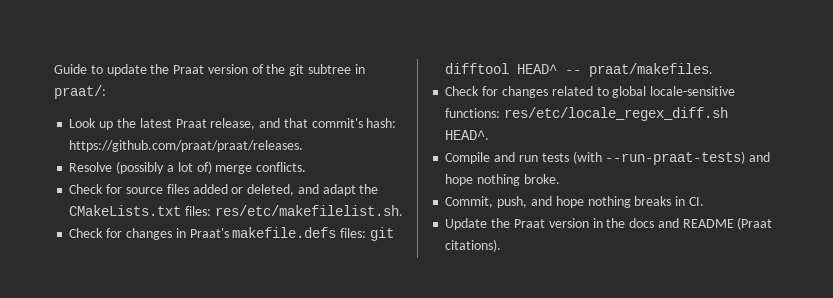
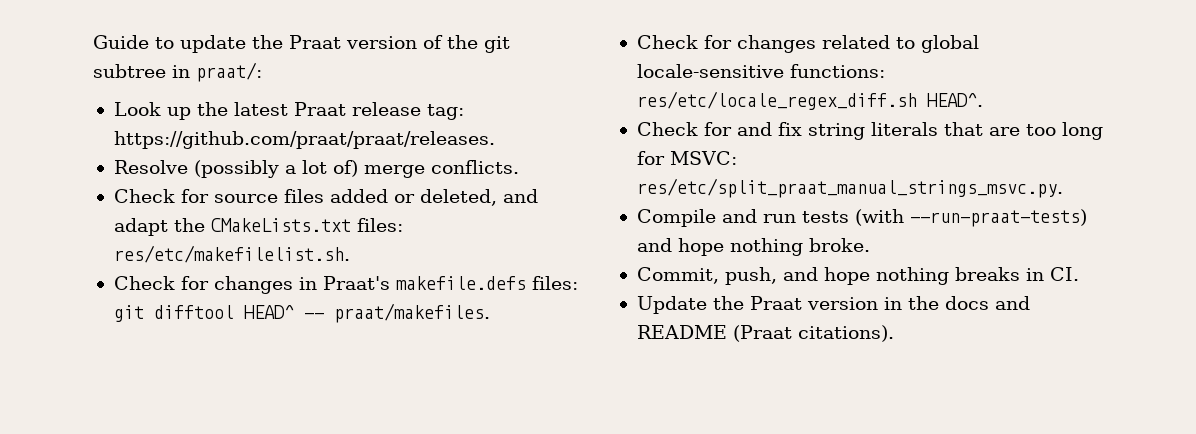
- Look up the latest Praat release, and that commit's hash: https://github.com/praat/praat/releases.
+ Look up the latest Praat release tag: https://github.com/praat/praat/releases.
+ Check for and fix string literals that are too long for MSVC: res/etc/split_praat_manual_strings_msvc.py.

